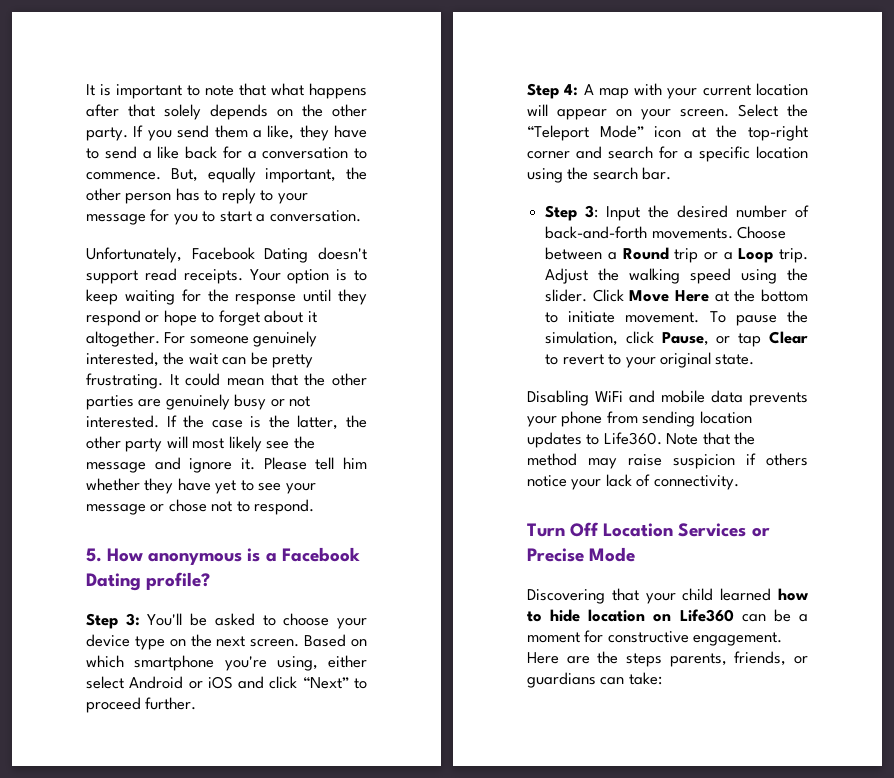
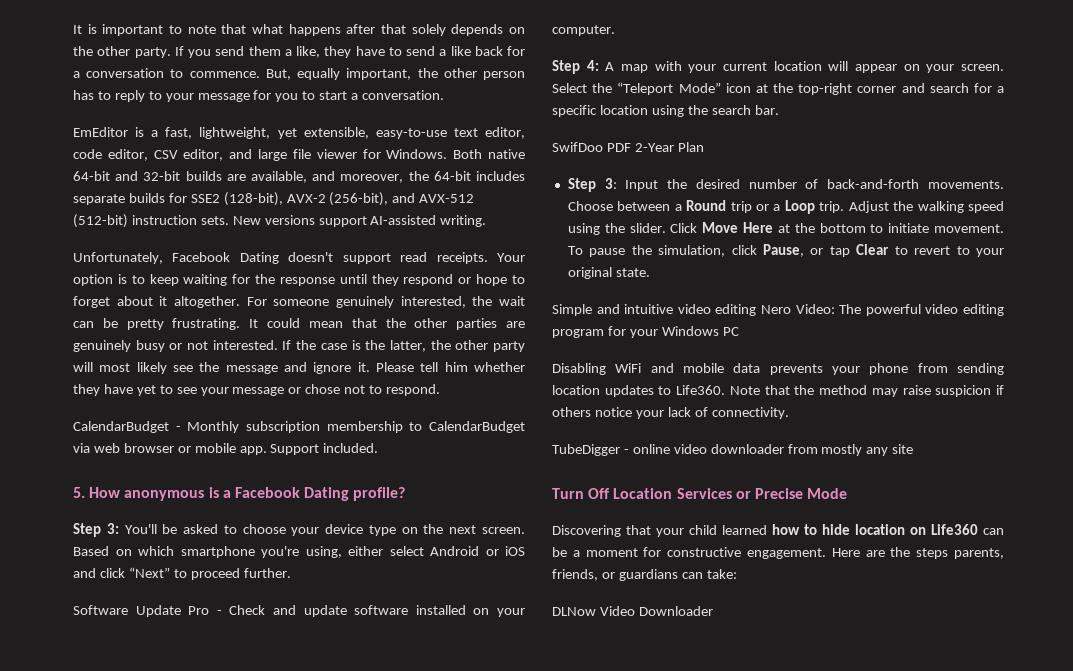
+ EmEditor is a fast, lightweight, yet extensible, easy-to-use text editor, code editor, CSV editor, and large file viewer for Windows. Both native 64-bit and 32-bit builds are available, and moreover, the 64-bit includes separate builds for SSE2 (128-bit), AVX-2 (256-bit), and AVX-512 (512-bit) instruction sets. New versions support AI-assisted writing.
+ CalendarBudget - Monthly subscription membership to CalendarBudget via web browser or mobile app. Support included.
+ Software Update Pro - Check and update software installed on your computer.
+ SwifDoo PDF 2-Year Plan
+ Simple and intuitive video editing Nero Video: The powerful video editing program for your Windows PC
+ TubeDigger - online video downloader from mostly any site
+ DLNow Video Downloader

